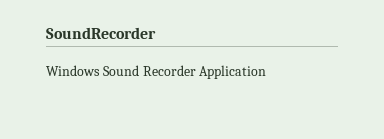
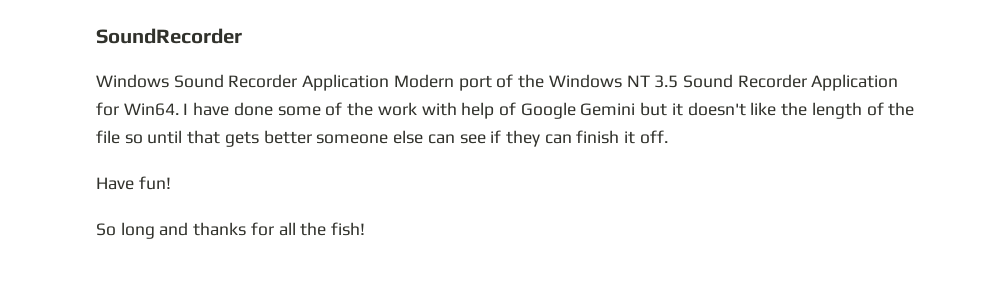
- Windows Sound Recorder Application
+ Windows Sound Recorder Application Modern port of the Windows NT 3.5 Sound Recorder Application for Win64. I have done some of the work with help of Google Gemini but it doesn't like the length of the file so until that gets better someone else can see if they can finish it off.
+ Have fun!
+ So long and thanks for all the fish!

